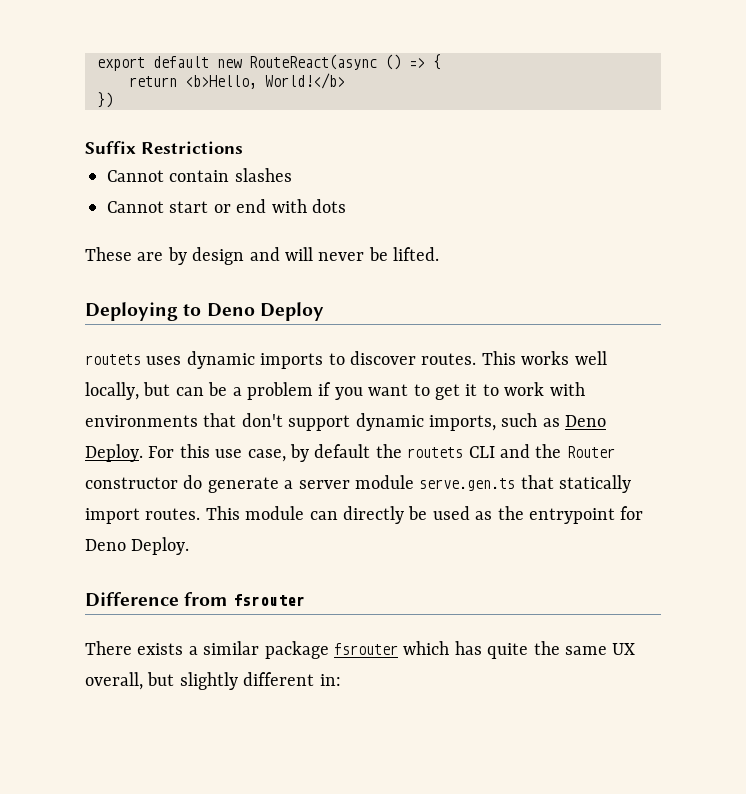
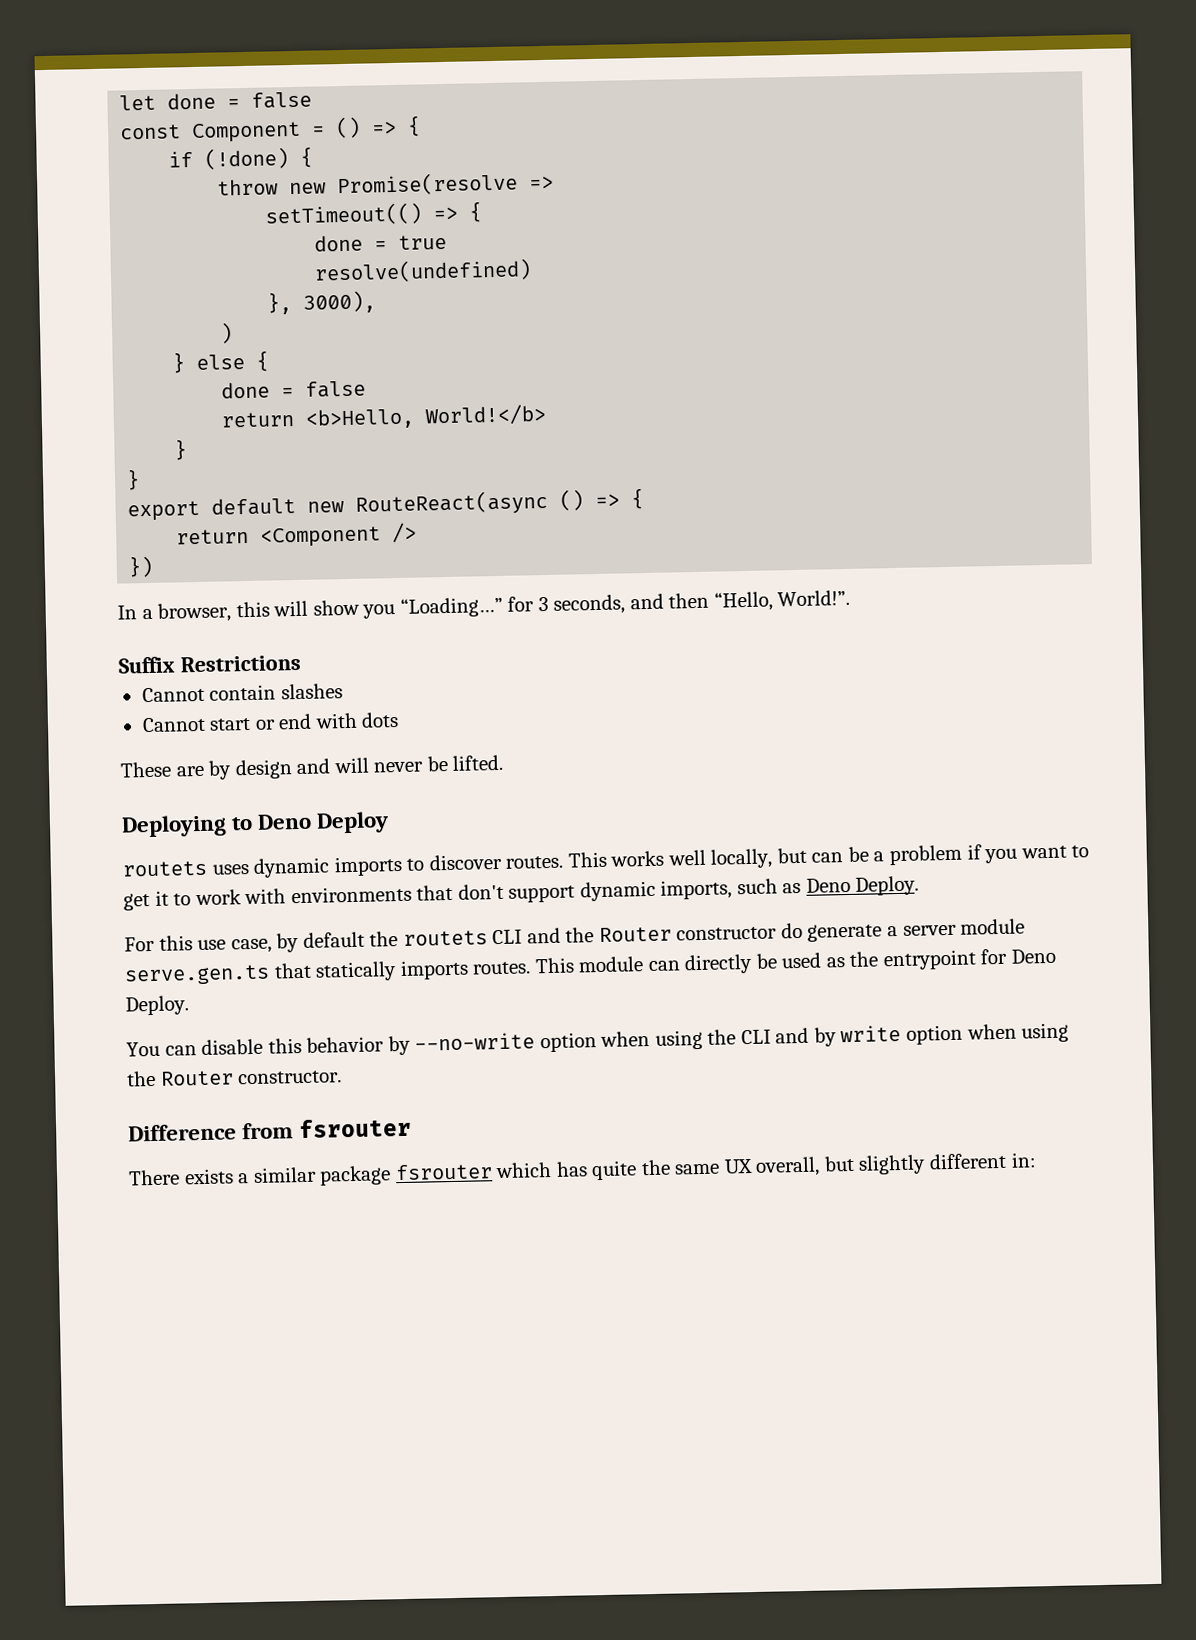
+ let done = false
+ const Component = () => {
+ if (!done) {
+ throw new Promise(resolve =>
+ setTimeout(() => {
+ done = true
+ resolve(undefined)
+ }, 3000),
+ )
+ } else {
+ done = false
+ return <b>Hello, World!</b>
+ }
+ }
- return <b>Hello, World!</b>
+ return <Component />
+ In a browser, this will show you “Loading…” for 3 seconds, and then “Hello, World!”.
- This works well locally, but can be a problem if you want to get it to work with environments that don't support dynamic imports, such as Deno Deploy. For this use case, by default the routets CLI and the Router constructor do generate a server module serve.gen.ts that statically import routes.
+ This works well locally, but can be a problem if you want to get it to work with environments that don't support dynamic imports, such as Deno Deploy.
+ For this use case, by default the routets CLI and the Router constructor do generate a server module serve.gen.ts that statically imports routes.
+ You can disable this behavior by --no-write option when using the CLI and by write option when using the Router constructor.

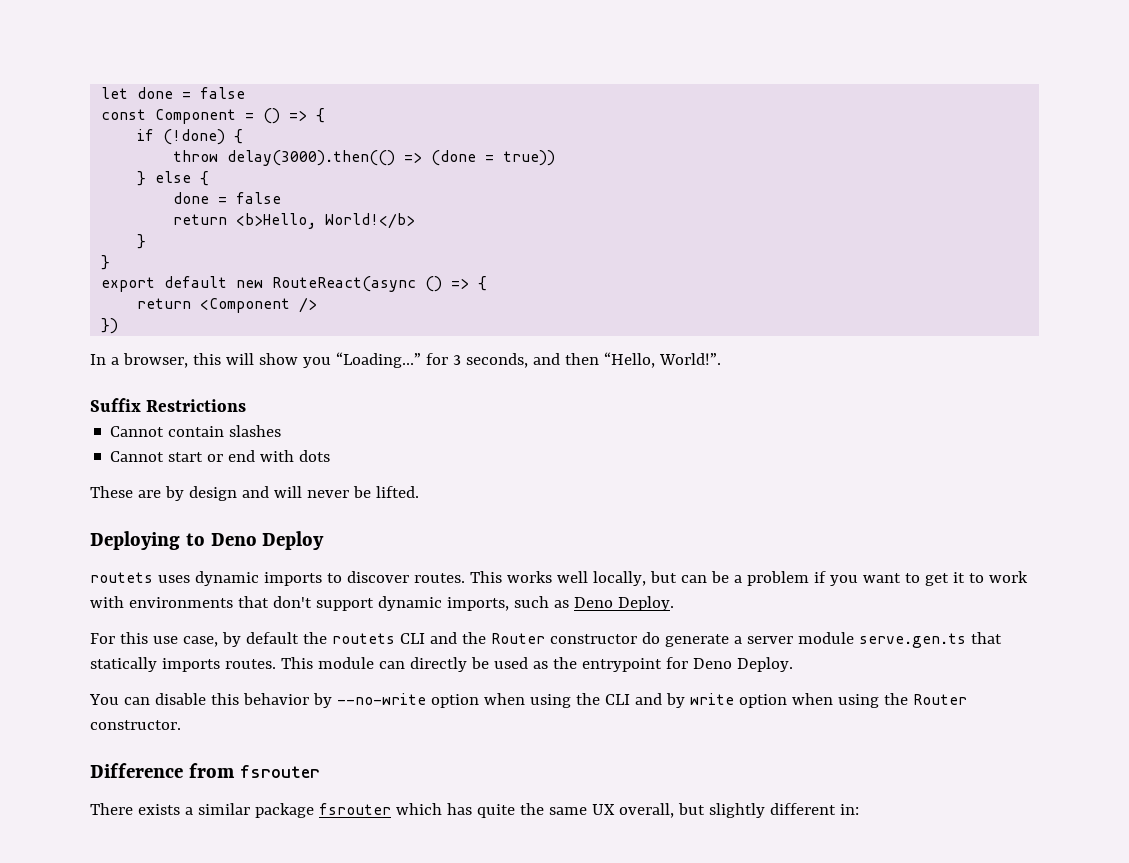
- throw new Promise(resolve =>
- setTimeout(() => {
- done = true
- resolve(undefined)
- }, 3000),
- )
+ throw delay(3000).then(() => (done = true))

